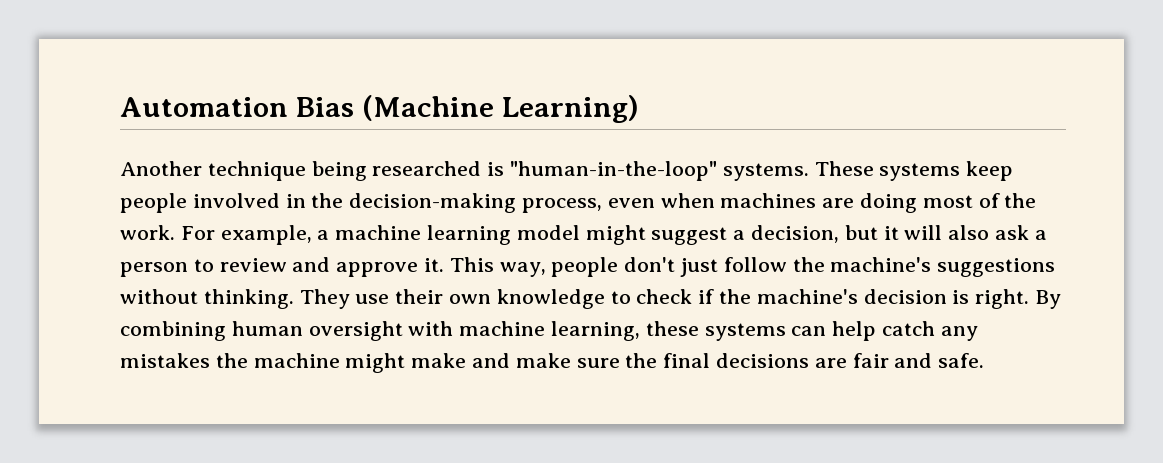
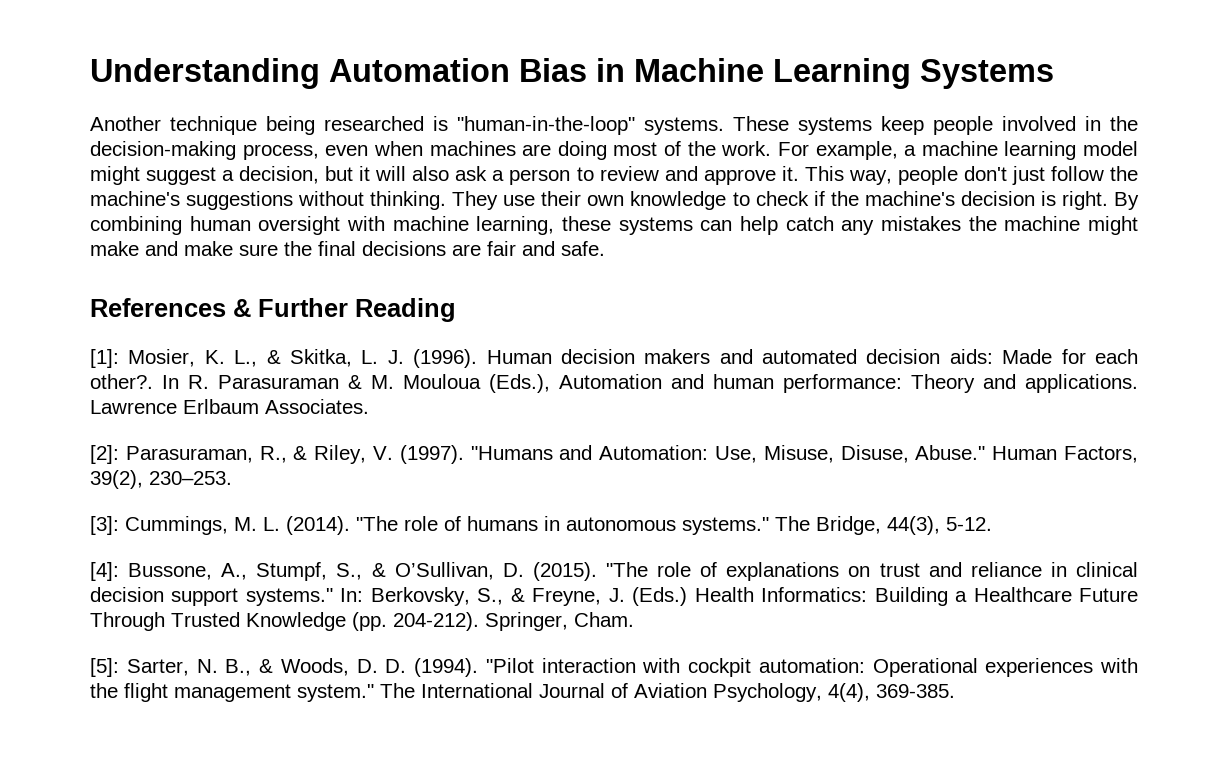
- Automation Bias (Machine Learning)
+ Understanding Automation Bias in Machine Learning Systems
+ References & Further Reading
+ [1]: Mosier, K. L., & Skitka, L. J. (1996). Human decision makers and automated decision aids: Made for each other?. In R. Parasuraman & M. Mouloua (Eds.), Automation and human performance: Theory and applications. Lawrence Erlbaum Associates.
+ [2]: Parasuraman, R., & Riley, V. (1997). "Humans and Automation: Use, Misuse, Disuse, Abuse." Human Factors, 39(2), 230–253.
+ [3]: Cummings, M. L. (2014). "The role of humans in autonomous systems." The Bridge, 44(3), 5-12.
+ [4]: Bussone, A., Stumpf, S., & O’Sullivan, D. (2015). "The role of explanations on trust and reliance in clinical decision support systems." In: Berkovsky, S., & Freyne, J. (Eds.) Health Informatics: Building a Healthcare Future Through Trusted Knowledge (pp. 204-212). Springer, Cham.
+ [5]: Sarter, N. B., & Woods, D. D. (1994). "Pilot interaction with cockpit automation: Operational experiences with the flight management system." The International Journal of Aviation Psychology, 4(4), 369-385.

